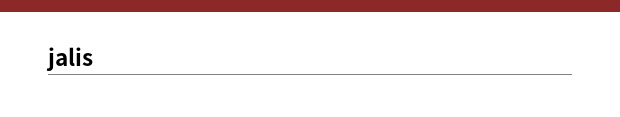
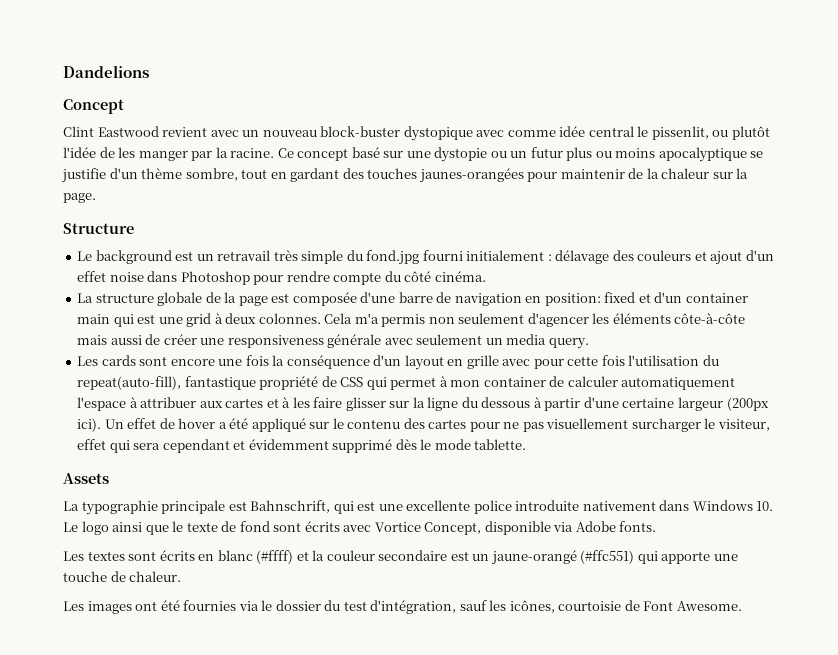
- jalis
+ Dandelions
+ Concept
+ Clint Eastwood revient avec un nouveau block-buster dystopique avec comme idée central le pissenlit, ou plutôt l'idée de les manger par la racine. Ce concept basé sur une dystopie ou un futur plus ou moins apocalyptique se justifie d'un thème sombre, tout en gardant des touches jaunes-orangées pour maintenir de la chaleur sur la page.
+ Structure
+ Le background est un retravail très simple du fond.jpg fourni initialement : délavage des couleurs et ajout d'un effet noise dans Photoshop pour rendre compte du côté cinéma.
+ La structure globale de la page est composée d'une barre de navigation en position: fixed et d'un container main qui est une grid à deux colonnes. Cela m'a permis non seulement d'agencer les éléments côte-à-côte mais aussi de créer une responsiveness générale avec seulement un media query.
+ Les cards sont encore une fois la conséquence d'un layout en grille avec pour cette fois l'utilisation du repeat(auto-fill), fantastique propriété de CSS qui permet à mon container de calculer automatiquement l'espace à attribuer aux cartes et à les faire glisser sur la ligne du dessous à partir d'une certaine largeur (200px ici). Un effet de hover a été appliqué sur le contenu des cartes pour ne pas visuellement surcharger le visiteur, effet qui sera cependant et évidemment supprimé dès le mode tablette.
+ Assets
+ La typographie principale est Bahnschrift, qui est une excellente police introduite nativement dans Windows 10. Le logo ainsi que le texte de fond sont écrits avec Vortice Concept, disponible via Adobe fonts.
+ Les textes sont écrits en blanc (#ffff) et la couleur secondaire est un jaune-orangé (#ffc551) qui apporte une touche de chaleur.
+ Les images ont été fournies via le dossier du test d'intégration, sauf les icônes, courtoisie de Font Awesome.

